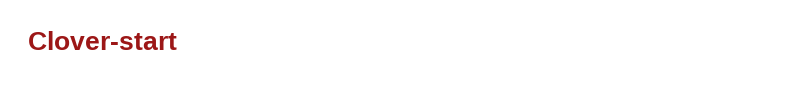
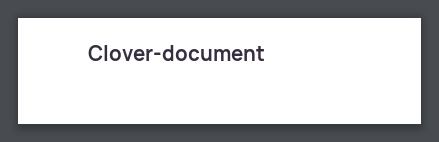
- Clover-start
+ Clover-document

